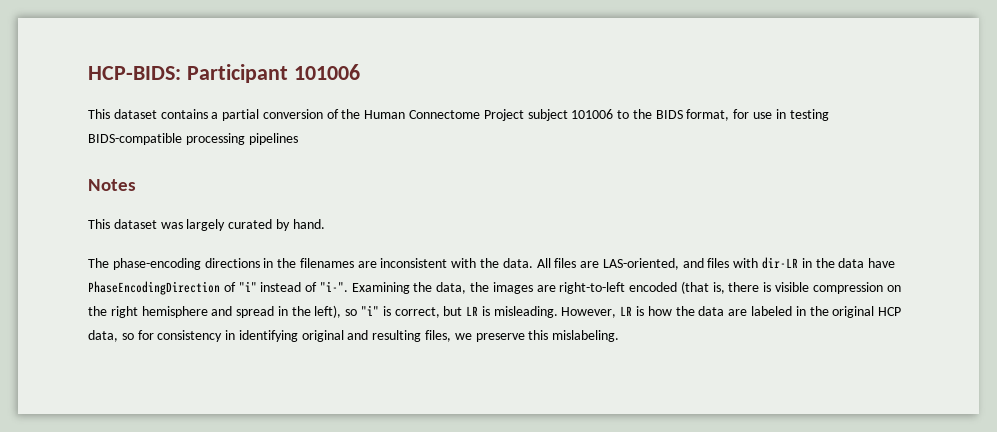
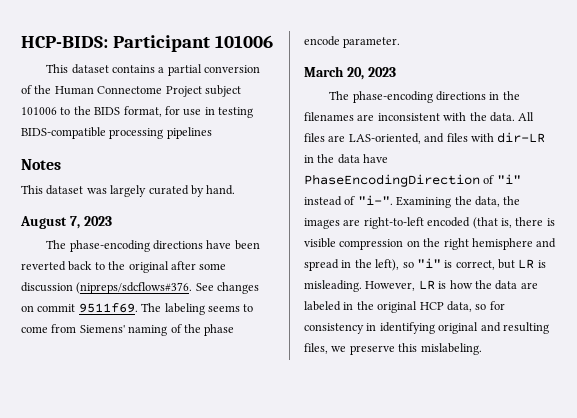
+ August 7, 2023
+ The phase-encoding directions have been reverted back to the original after some discussion (nipreps/sdcflows#376. See changes on commit 9511f69. The labeling seems to come from Siemens' naming of the phase encode parameter.
+ March 20, 2023

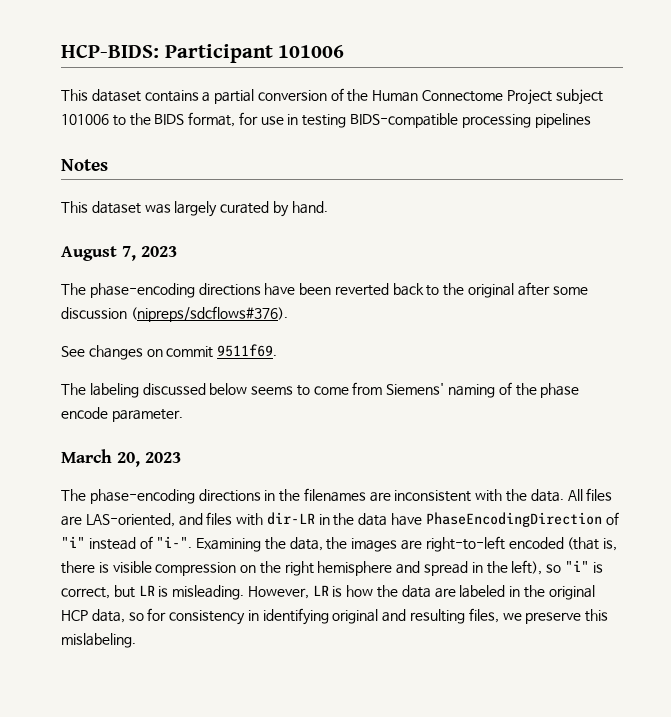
- The phase-encoding directions have been reverted back to the original after some discussion (nipreps/sdcflows#376. See changes on commit 9511f69. The labeling seems to come from Siemens' naming of the phase encode parameter.
+ The phase-encoding directions have been reverted back to the original after some discussion (nipreps/sdcflows#376).
+ See changes on commit 9511f69.
+ The labeling discussed below seems to come from Siemens' naming of the phase encode parameter.

